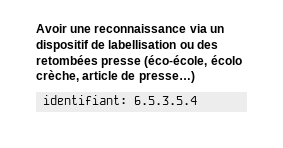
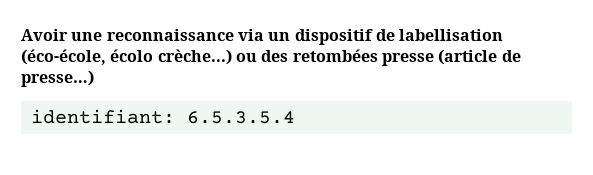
- Avoir une reconnaissance via un dispositif de labellisation ou des retombées presse (éco-école, écolo crèche, article de presse…)
+ Avoir une reconnaissance via un dispositif de labellisation (éco-école, écolo crèche...) ou des retombées presse (article de presse…)

